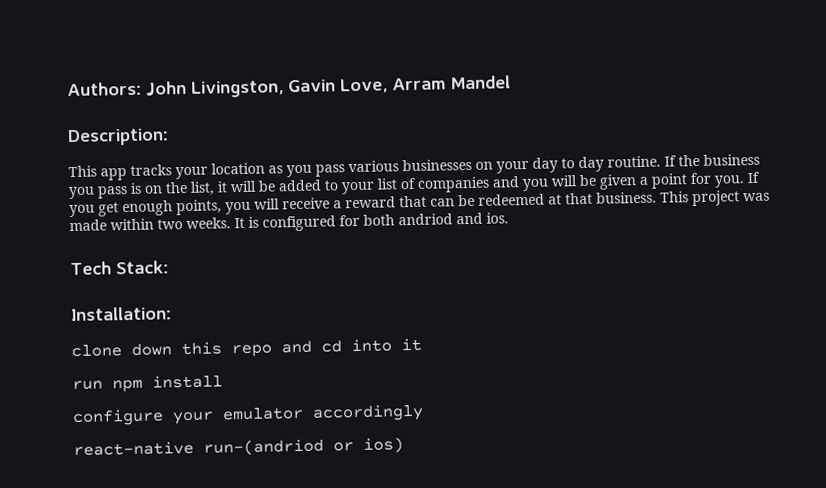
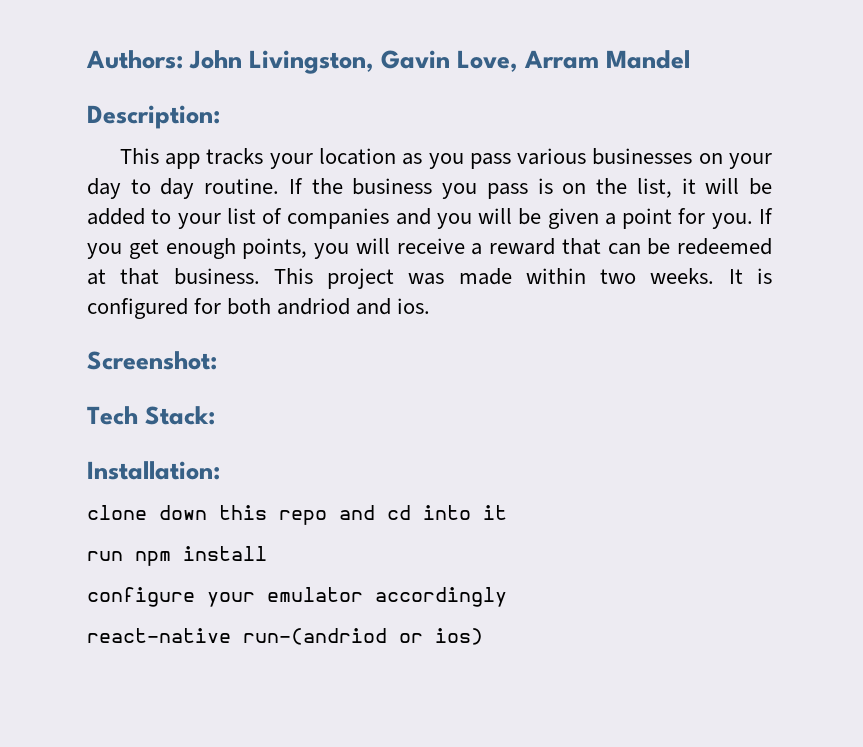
+ Screenshot:

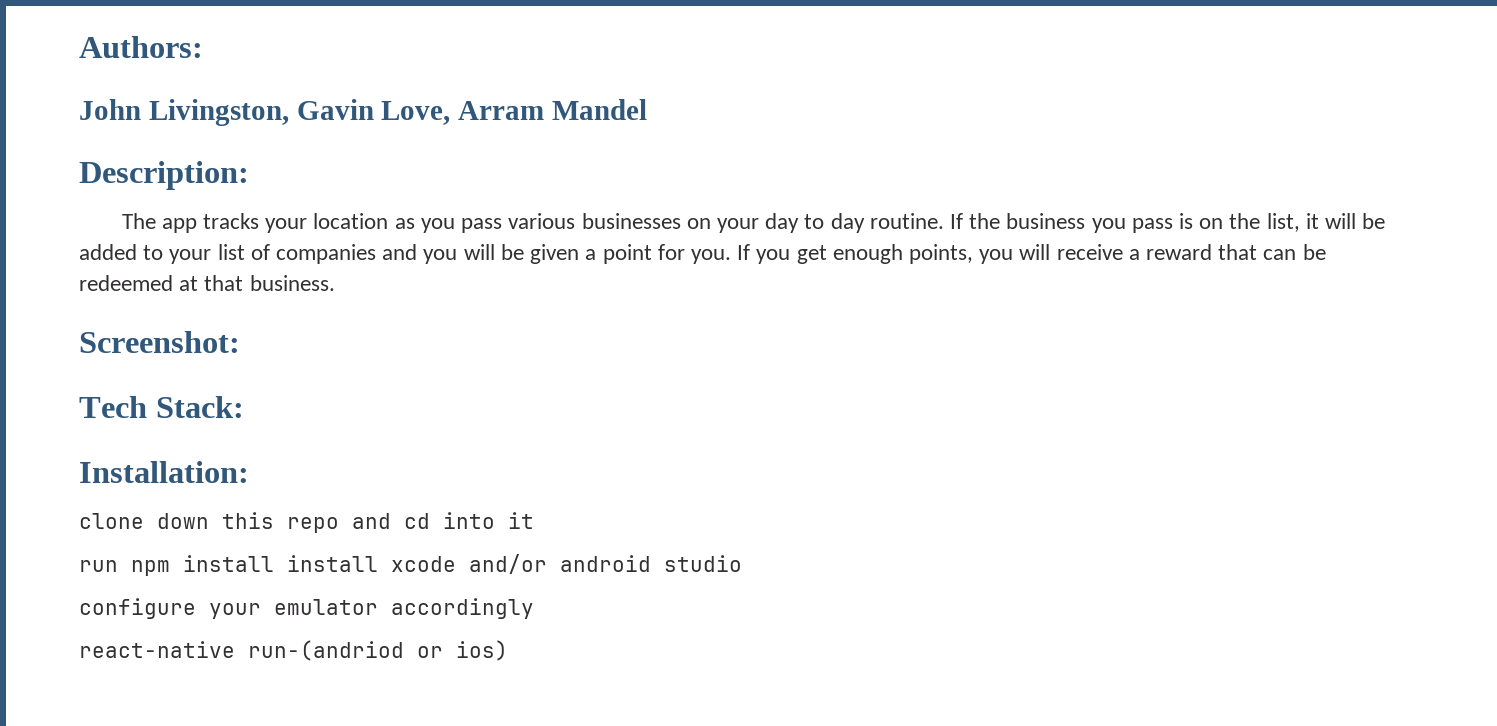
- Authors: John Livingston, Gavin Love, Arram Mandel
+ Authors:
+ John Livingston, Gavin Love, Arram Mandel
- This app tracks your location as you pass various businesses on your day to day routine.
+ The app tracks your location as you pass various businesses on your day to day routine.
- This project was made within two weeks. It is configured for both andriod and ios.
- run npm install
+ run npm install install xcode and/or android studio

